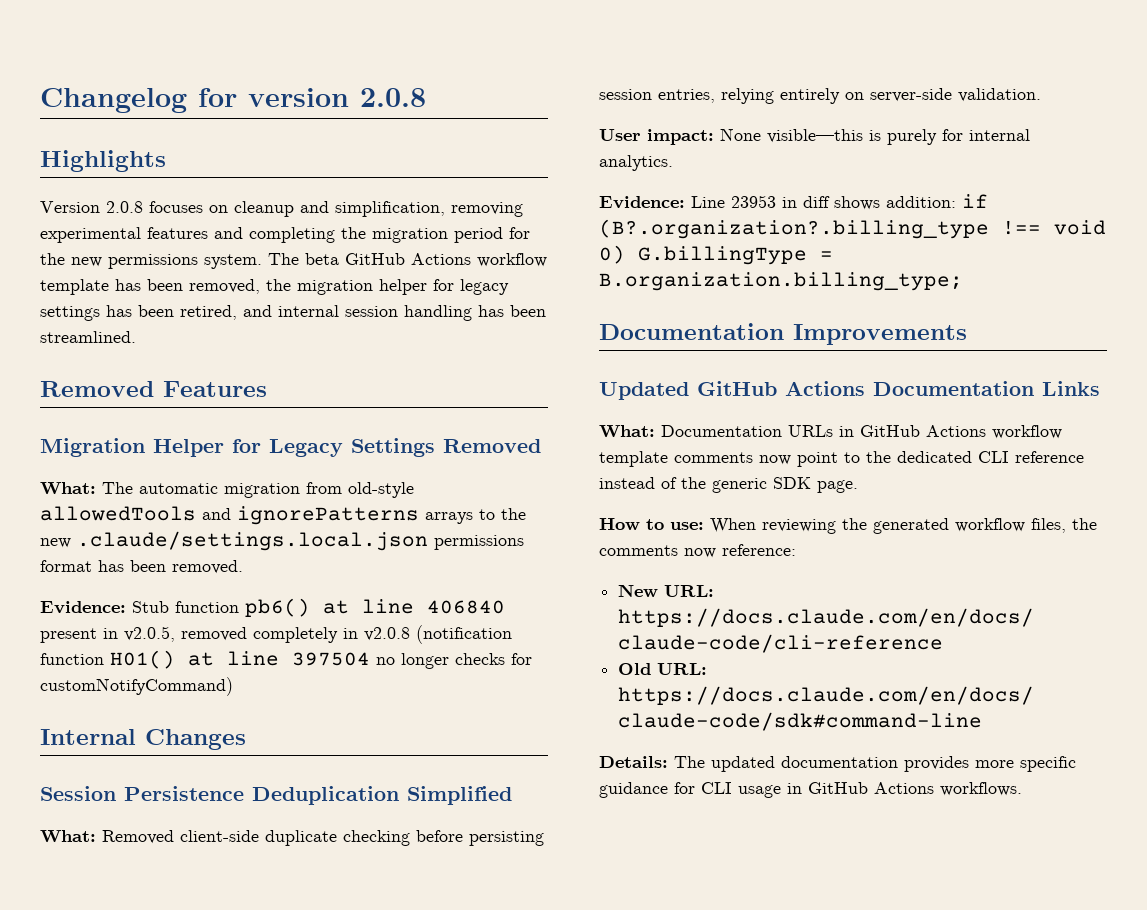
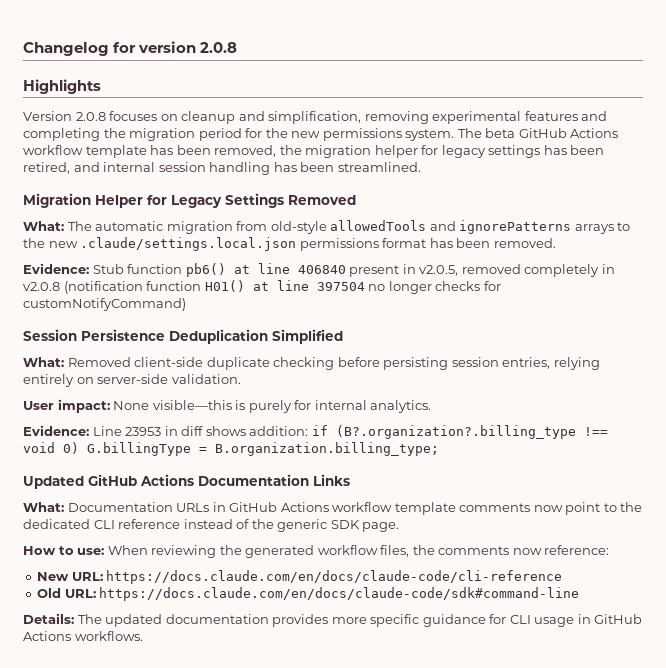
- Removed Features
- Internal Changes
- Documentation Improvements

